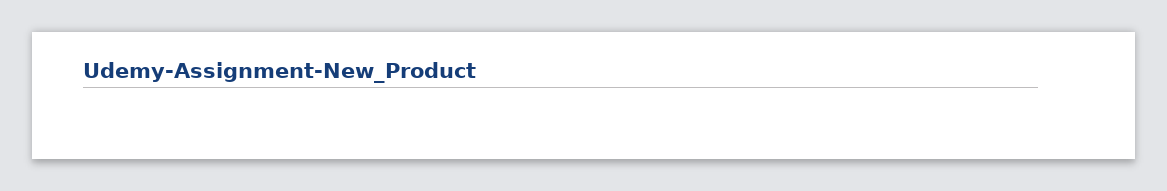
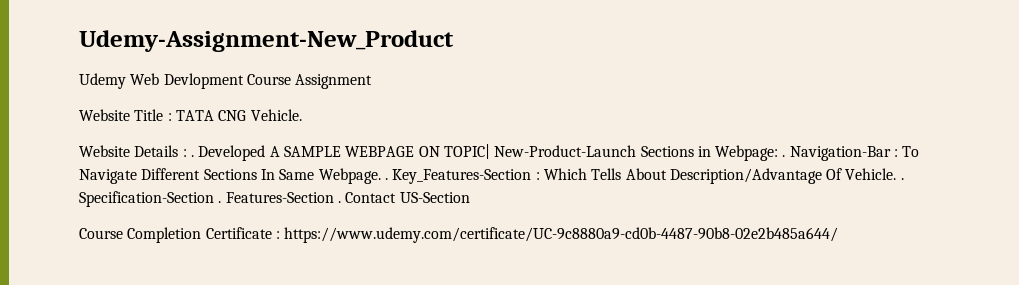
+ Udemy Web Devlopment Course Assignment
+ Website Title : TATA CNG Vehicle.
+ Website Details : . Developed A SAMPLE WEBPAGE ON TOPIC| New-Product-Launch Sections in Webpage: . Navigation-Bar : To Navigate Different Sections In Same Webpage. . Key_Features-Section : Which Tells About Description/Advantage Of Vehicle. . Specification-Section . Features-Section . Contact US-Section
+ Course Completion Certificate : https://www.udemy.com/certificate/UC-9c8880a9-cd0b-4487-90b8-02e2b485a644/

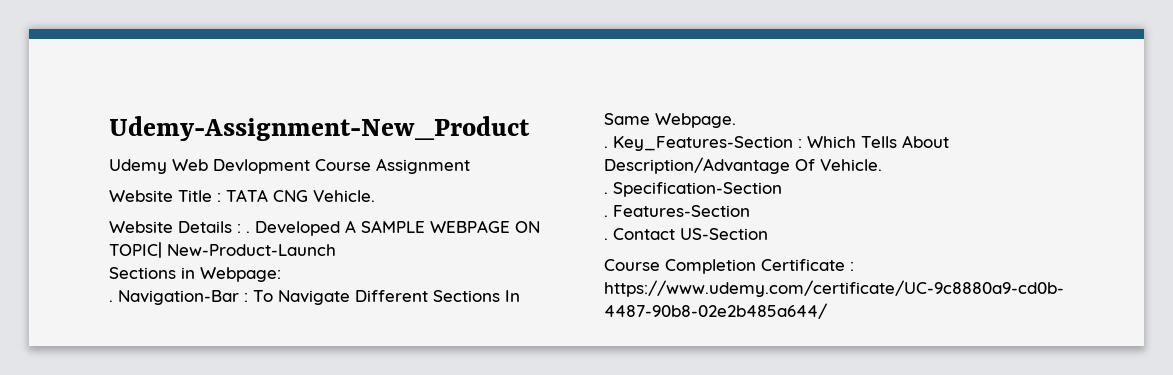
- Developed A SAMPLE WEBPAGE ON TOPIC| New-Product-Launch Sections in Webpage: .
+ Developed A SAMPLE WEBPAGE ON TOPIC| New-Product-Launch
+ Sections in Webpage:
+ .
- Navigation-Bar : To Navigate Different Sections In Same Webpage. .
+ Navigation-Bar : To Navigate Different Sections In Same Webpage.
+ .
- Key_Features-Section : Which Tells About Description/Advantage Of Vehicle. .
+ Key_Features-Section : Which Tells About Description/Advantage Of Vehicle.
+ .
- Specification-Section .
+ Specification-Section
+ .
- Features-Section .
+ Features-Section
+ .

